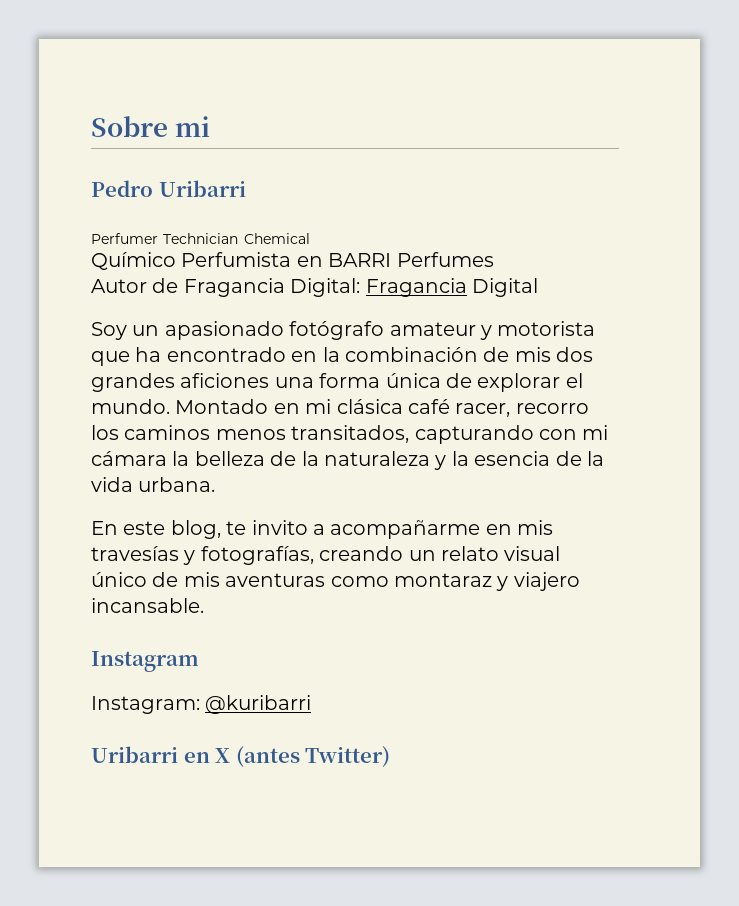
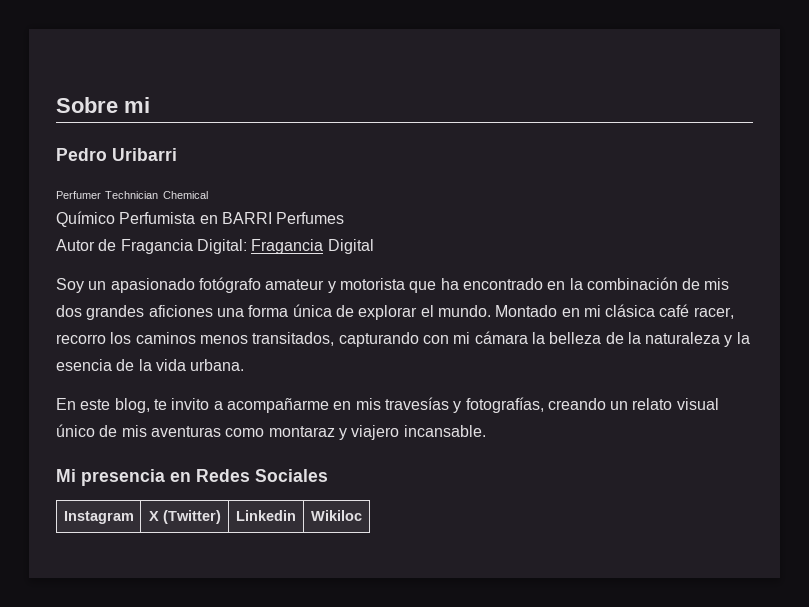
- Instagram
- Instagram: @kuribarri
- Uribarri en X (antes Twitter)
+ Mi presencia en Redes Sociales
+ Instagram | X (Twitter) | Linkedin | Wikiloc

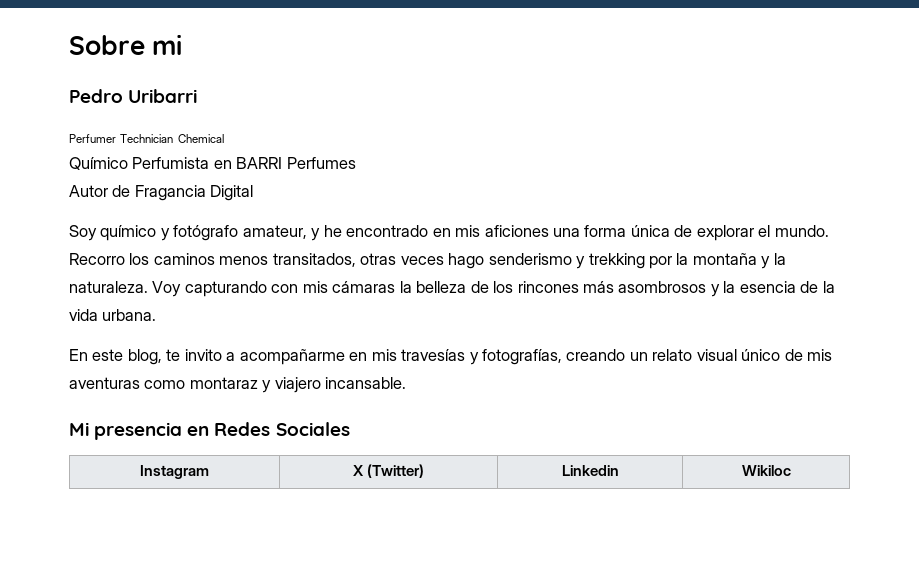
- Autor de Fragancia Digital: Fragancia Digital
+ Autor de Fragancia Digital
- Soy un apasionado fotógrafo amateur y motorista que ha encontrado en la combinación de mis dos grandes aficiones una forma única de explorar el mundo.
+ Soy químico y fotógrafo amateur, y he encontrado en mis aficiones una forma única de explorar el mundo.
- Montado en mi clásica café racer, recorro los caminos menos transitados, capturando con mi cámara la belleza de la naturaleza y la esencia de la vida urbana.
+ Recorro los caminos menos transitados, otras veces hago senderismo y trekking por la montaña y la naturaleza. Voy capturando con mis cámaras la belleza de los rincones más asombrosos y la esencia de la vida urbana.

